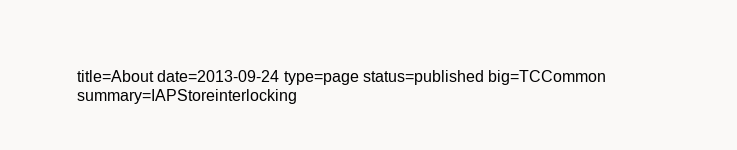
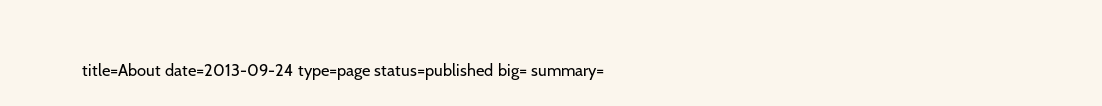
- title=About date=2013-09-24 type=page status=published big=TCCommon summary=IAPStoreinterlocking
+ title=About date=2013-09-24 type=page status=published big= summary=

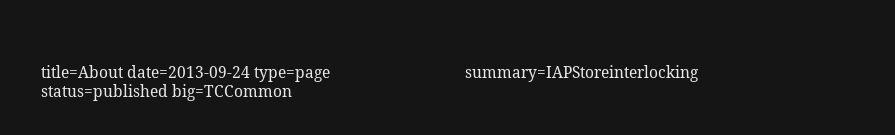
- title=About date=2013-09-24 type=page status=published big= summary=
+ title=About date=2013-09-24 type=page status=published big=TCCommon summary=IAPStoreinterlocking

